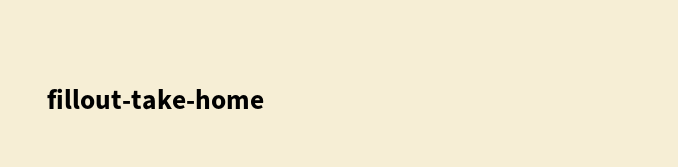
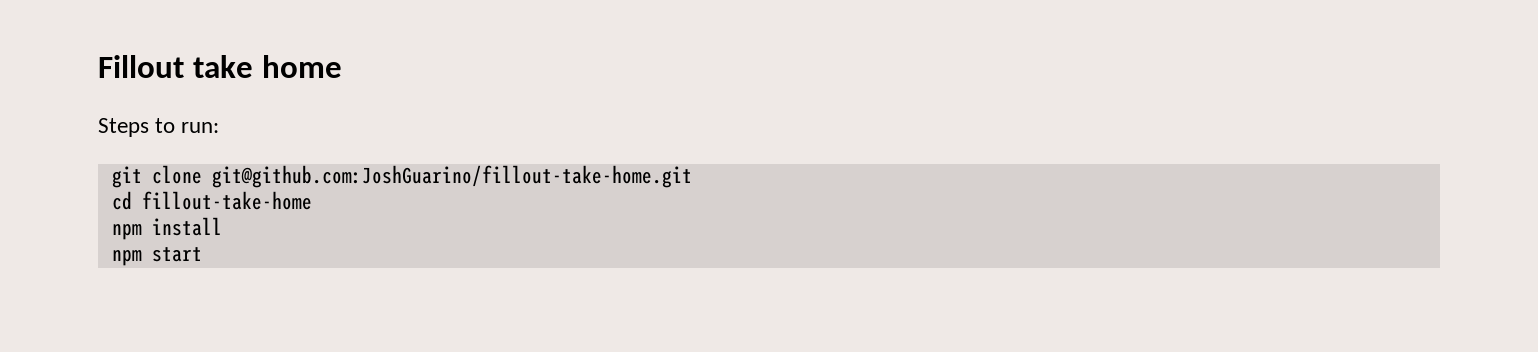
- fillout-take-home
+ Fillout take home
+ Steps to run:
+ git clone git@github.com:JoshGuarino/fillout-take-home.git
+ cd fillout-take-home
+ npm install
+ npm start

